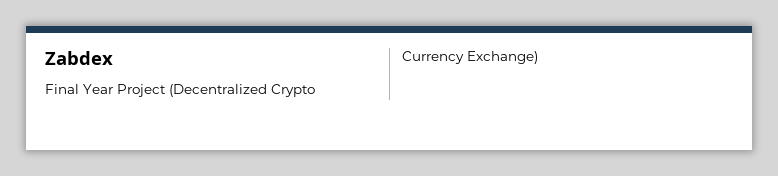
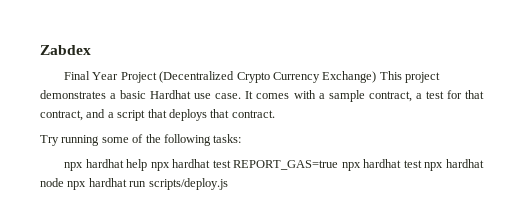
- Final Year Project (Decentralized Crypto Currency Exchange)
+ Final Year Project (Decentralized Crypto Currency Exchange) This project demonstrates a basic Hardhat use case. It comes with a sample contract, a test for that contract, and a script that deploys that contract.
+ Try running some of the following tasks:
+ npx hardhat help npx hardhat test REPORT_GAS=true npx hardhat test npx hardhat node npx hardhat run scripts/deploy.js

